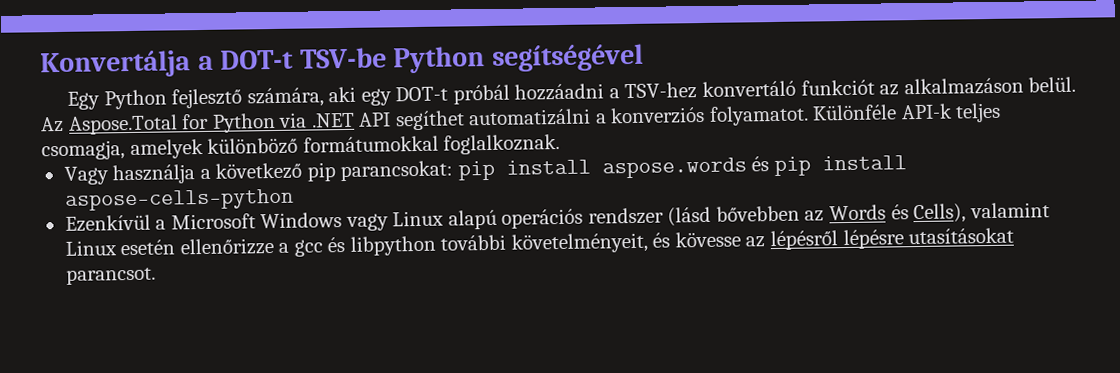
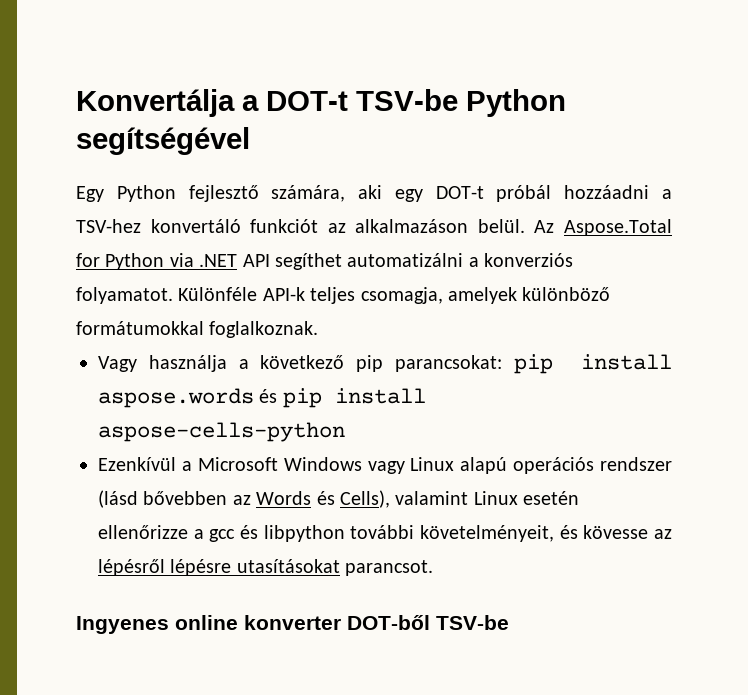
+ Ingyenes online konverter DOT-ből TSV-be

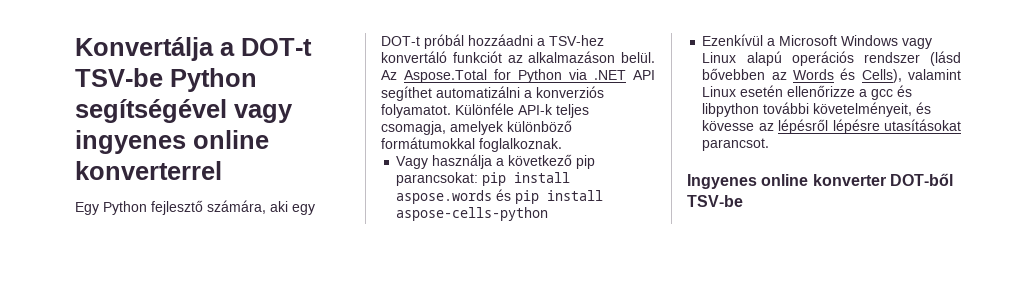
- Konvertálja a DOT-t TSV-be Python segítségével
+ Konvertálja a DOT-t TSV-be Python segítségével vagy ingyenes online konverterrel

